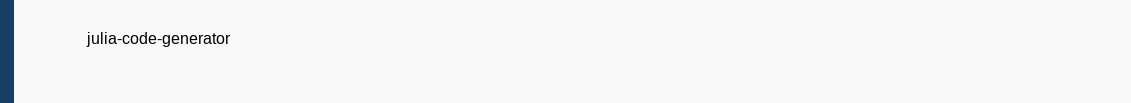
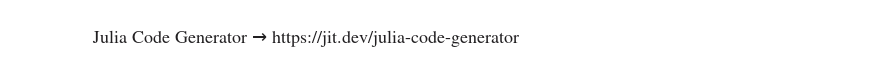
- julia-code-generator
+ Julia Code Generator → https://jit.dev/julia-code-generator

